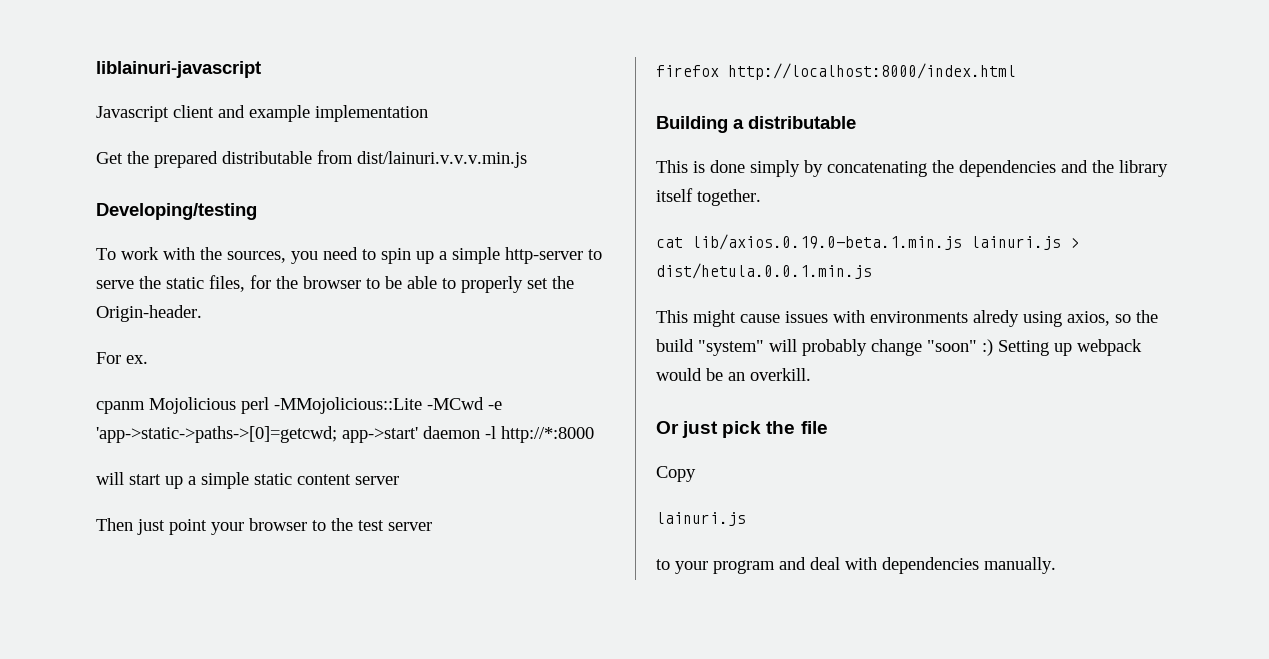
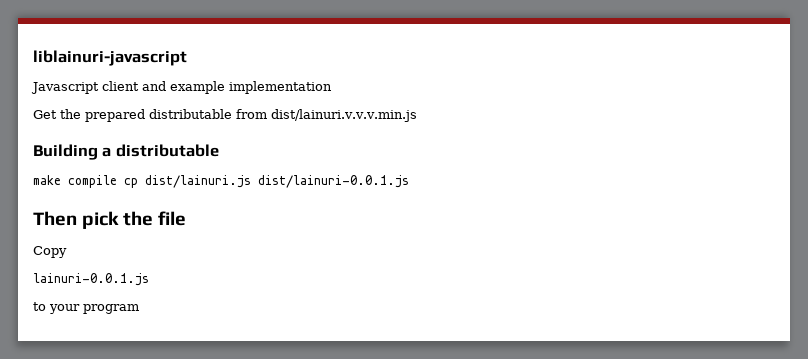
- Developing/testing
- To work with the sources, you need to spin up a simple http-server to serve the static files, for the browser to be able to properly set the Origin-header.
- For ex.
- cpanm Mojolicious perl -MMojolicious::Lite -MCwd -e 'app->static->paths->[0]=getcwd; app->start' daemon -l http://*:8000
- will start up a simple static content server
- Then just point your browser to the test server
- firefox http://localhost:8000/index.html
  Building a distributable
- This is done simply by concatenating the dependencies and the library itself together.
- cat lib/axios.0.19.0-beta.1.min.js lainuri.js > dist/hetula.0.0.1.min.js
- This might cause issues with environments alredy using axios, so the build "system" will probably change "soon" :) Setting up webpack would be an overkill.
- Or just pick the file
+ make compile cp dist/lainuri.js dist/lainuri-0.0.1.js
+ Then pick the file
  Copy
- lainuri.js
+ lainuri-0.0.1.js
- to your program and deal with dependencies manually.
+ to your program

